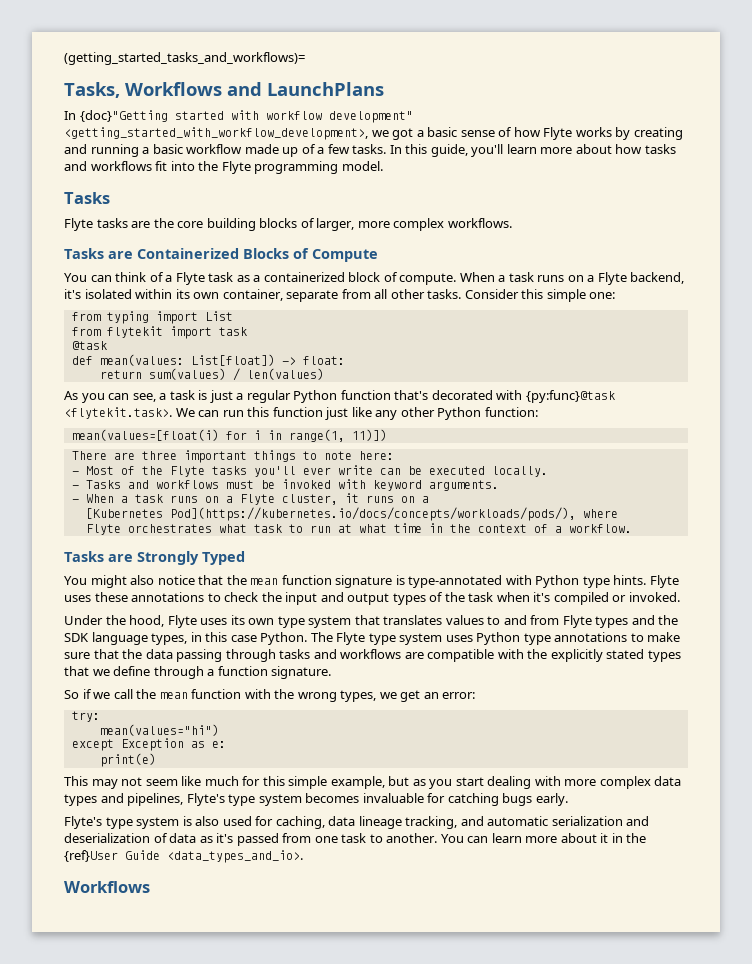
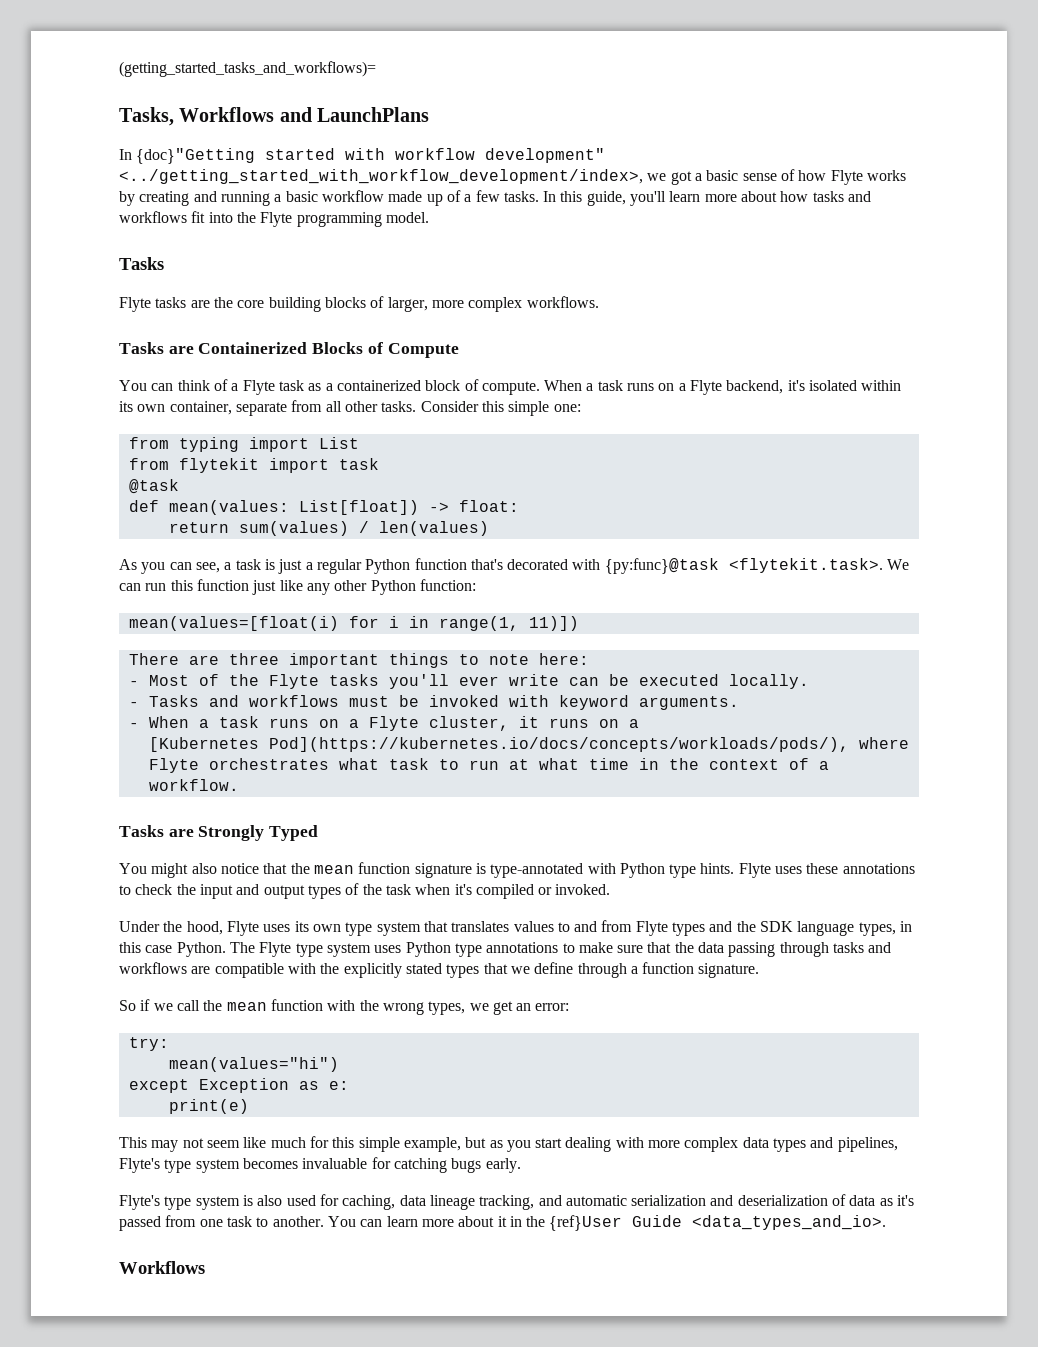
- In {doc}"Getting started with workflow development" <getting_started_with_workflow_development>, we got a basic sense of how Flyte works by creating and running a basic workflow made up of a few tasks.
+ In {doc}"Getting started with workflow development" <../getting_started_with_workflow_development/index>, we got a basic sense of how Flyte works by creating and running a basic workflow made up of a few tasks.

